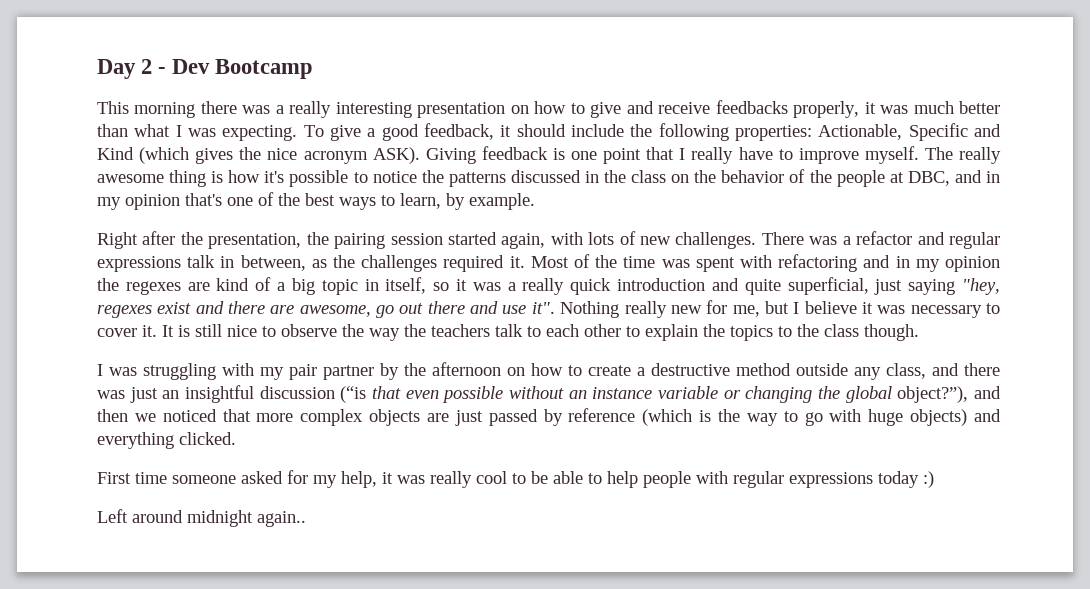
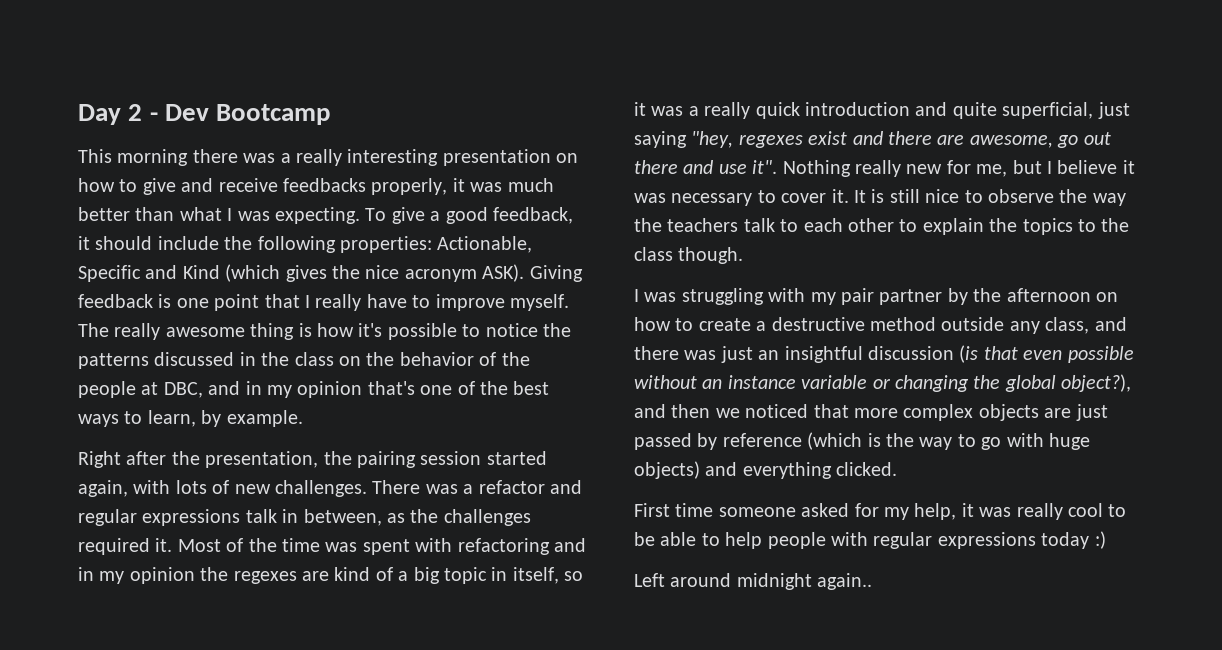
- I was struggling with my pair partner by the afternoon on how to create a destructive method outside any class, and there was just an insightful discussion (“is that even possible without an instance variable or changing the global object?”), and then we noticed that more complex objects are just passed by reference (which is the way to go with huge objects) and everything clicked.
+ I was struggling with my pair partner by the afternoon on how to create a destructive method outside any class, and there was just an insightful discussion (is that even possible without an instance variable or changing the global object?), and then we noticed that more complex objects are just passed by reference (which is the way to go with huge objects) and everything clicked.

